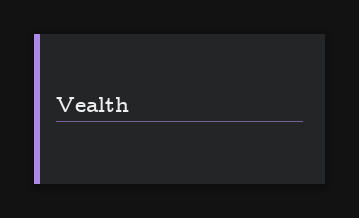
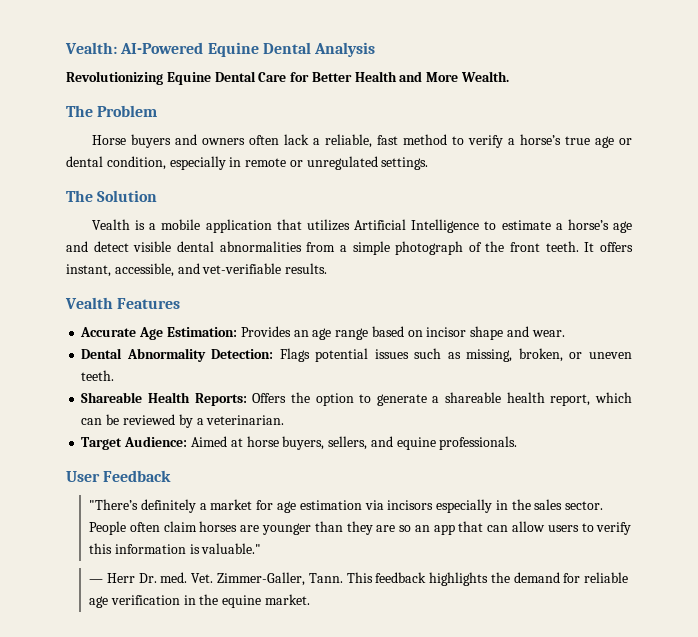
- Vealth
+ Vealth: AI-Powered Equine Dental Analysis
+ Revolutionizing Equine Dental Care for Better Health and More Wealth.
+ The Problem
+ Horse buyers and owners often lack a reliable, fast method to verify a horse’s true age or dental condition, especially in remote or unregulated settings.
+ The Solution
+ Vealth is a mobile application that utilizes Artificial Intelligence to estimate a horse’s age and detect visible dental abnormalities from a simple photograph of the front teeth. It offers instant, accessible, and vet-verifiable results.
+ Vealth Features
+ Accurate Age Estimation: Provides an age range based on incisor shape and wear.
+ Dental Abnormality Detection: Flags potential issues such as missing, broken, or uneven teeth.
+ Shareable Health Reports: Offers the option to generate a shareable health report, which can be reviewed by a veterinarian.
+ Target Audience: Aimed at horse buyers, sellers, and equine professionals.
+ User Feedback
+ "There’s definitely a market for age estimation via incisors especially in the sales sector. People often claim horses are younger than they are so an app that can allow users to verify this information is valuable."
+ — Herr Dr. med. Vet. Zimmer-Galler, Tann. This feedback highlights the demand for reliable age verification in the equine market.

